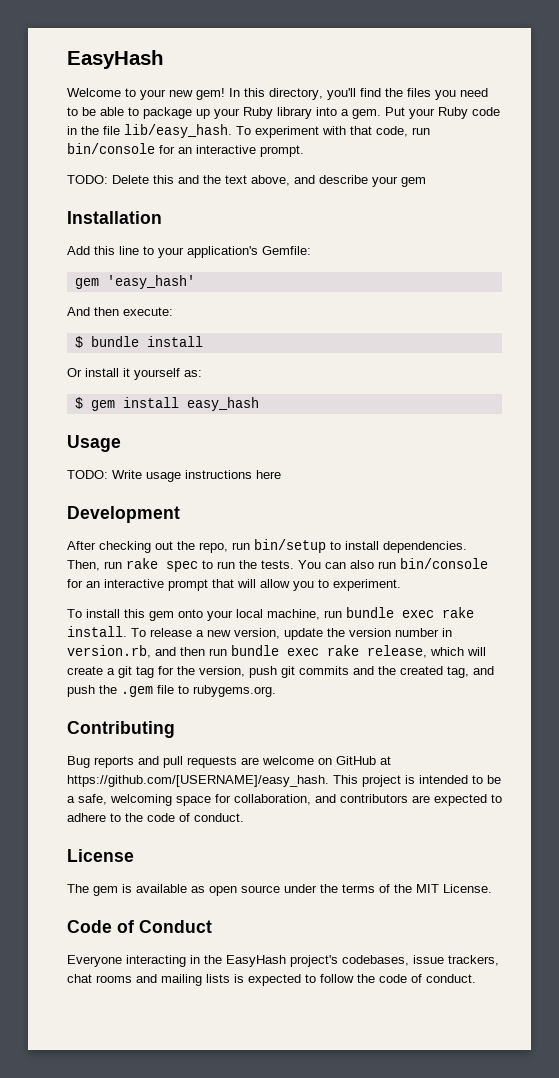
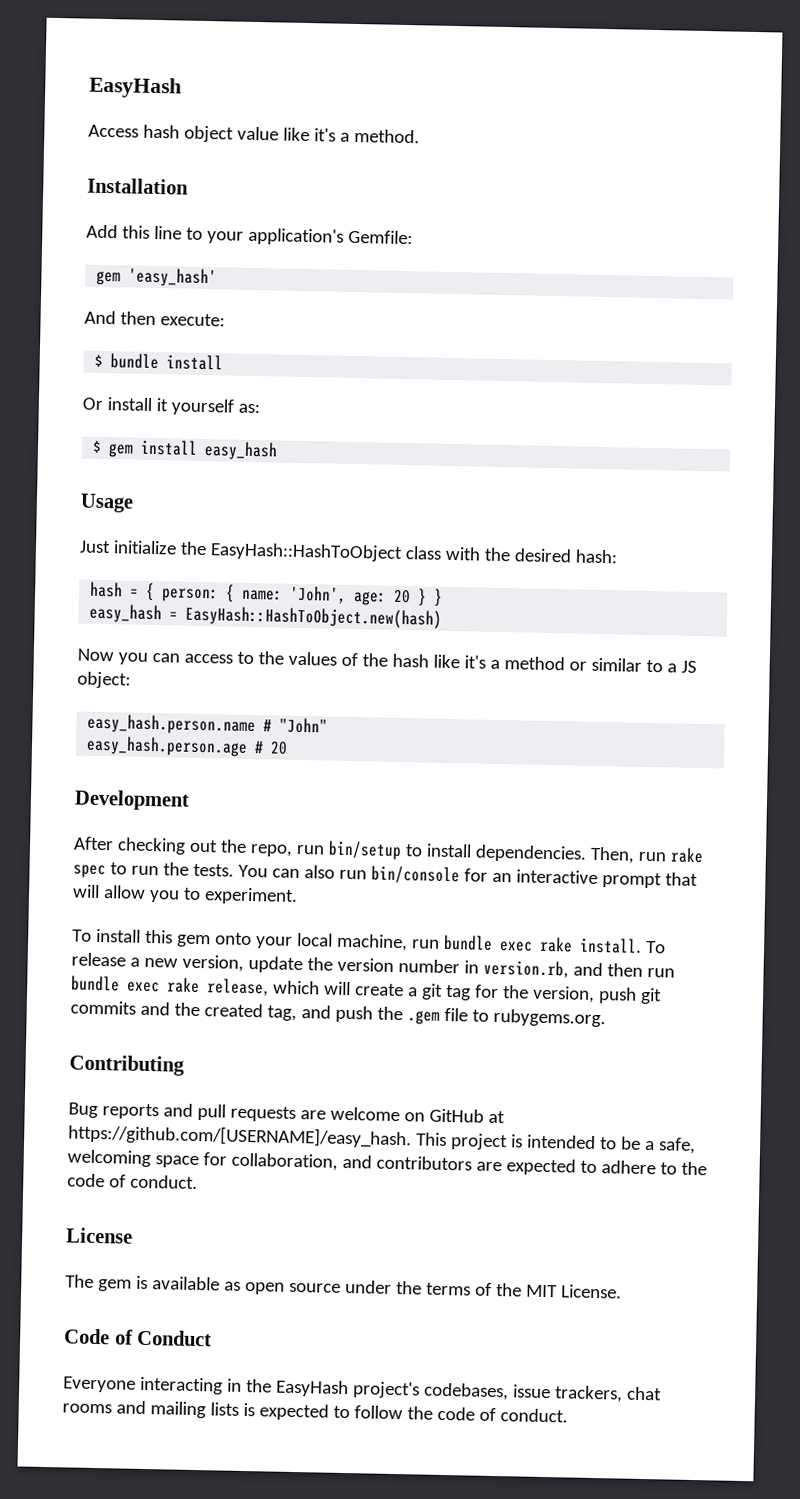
- Welcome to your new gem! In this directory, you'll find the files you need to be able to package up your Ruby library into a gem. Put your Ruby code in the file lib/easy_hash. To experiment with that code, run bin/console for an interactive prompt.
- TODO: Delete this and the text above, and describe your gem
+ Access hash object value like it's a method.
- TODO: Write usage instructions here
+ Just initialize the EasyHash::HashToObject class with the desired hash:
+ hash = { person: { name: 'John', age: 20 } }
+ easy_hash = EasyHash::HashToObject.new(hash)
+ Now you can access to the values of the hash like it's a method or similar to a JS object:
+ easy_hash.person.name # "John"
+ easy_hash.person.age # 20

